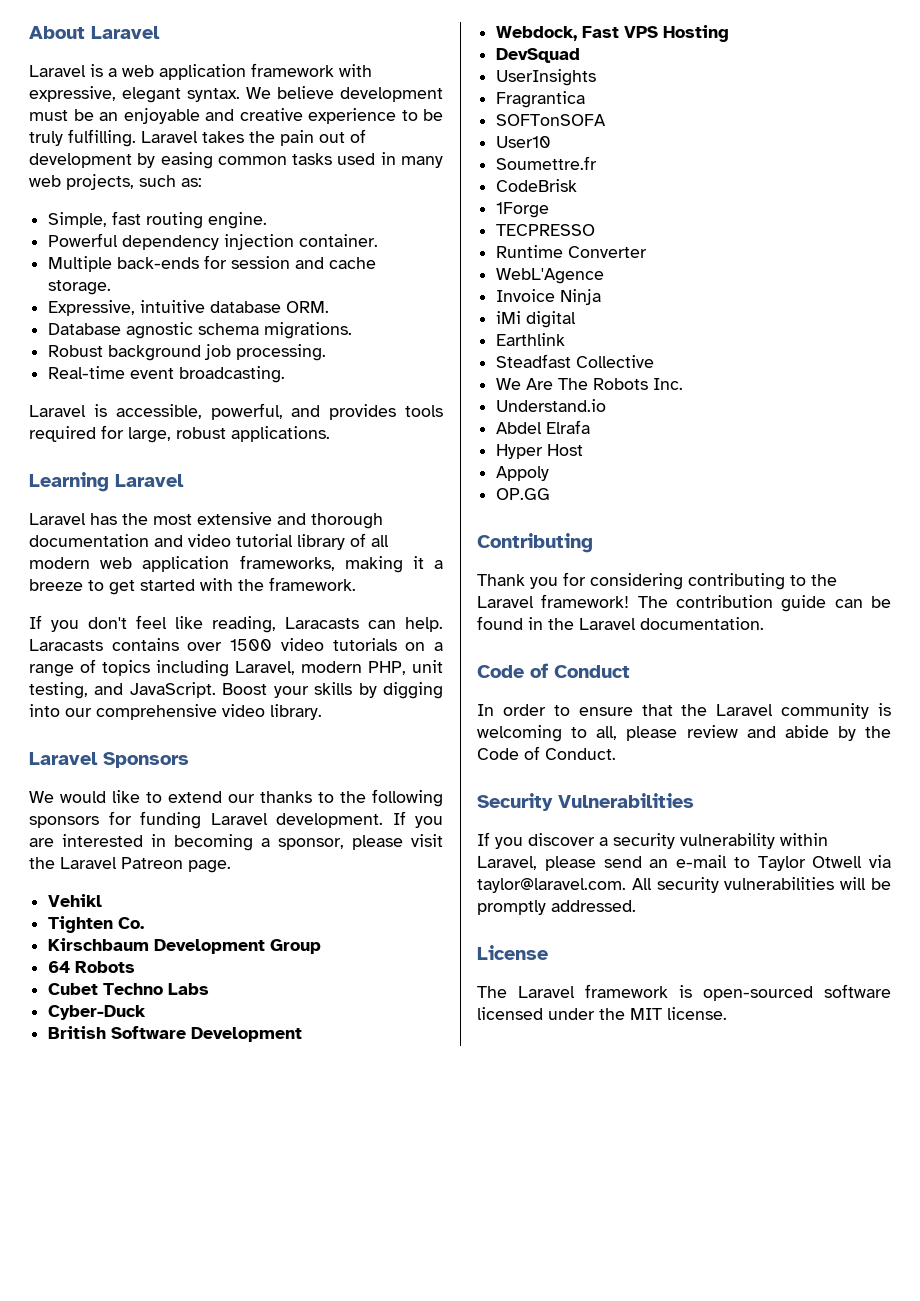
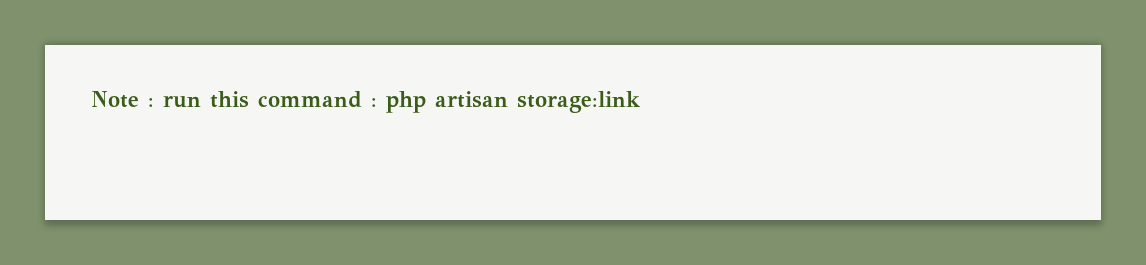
- About Laravel
- Laravel is a web application framework with expressive, elegant syntax. We believe development must be an enjoyable and creative experience to be truly fulfilling. Laravel takes the pain out of development by easing common tasks used in many web projects, such as:
- Simple, fast routing engine.
- Powerful dependency injection container.
- Multiple back-ends for session and cache storage.
- Expressive, intuitive database ORM.
- Database agnostic schema migrations.
- Robust background job processing.
- Real-time event broadcasting.
- Laravel is accessible, powerful, and provides tools required for large, robust applications.
- Learning Laravel
- Laravel has the most extensive and thorough documentation and video tutorial library of all modern web application frameworks, making it a breeze to get started with the framework.
- If you don't feel like reading, Laracasts can help. Laracasts contains over 1500 video tutorials on a range of topics including Laravel, modern PHP, unit testing, and JavaScript. Boost your skills by digging into our comprehensive video library.
- Laravel Sponsors
- We would like to extend our thanks to the following sponsors for funding Laravel development. If you are interested in becoming a sponsor, please visit the Laravel Patreon page.
- Vehikl
- Tighten Co.
- Kirschbaum Development Group
- 64 Robots
- Cubet Techno Labs
- Cyber-Duck
- British Software Development
- Webdock, Fast VPS Hosting
- DevSquad
- UserInsights
- Fragrantica
- SOFTonSOFA
- User10
- Soumettre.fr
- CodeBrisk
- 1Forge
- TECPRESSO
- Runtime Converter
- WebL'Agence
- Invoice Ninja
- iMi digital
- Earthlink
- Steadfast Collective
- We Are The Robots Inc.
- Understand.io
- Abdel Elrafa
- Hyper Host
- Appoly
- OP.GG
- Contributing
- Thank you for considering contributing to the Laravel framework! The contribution guide can be found in the Laravel documentation.
- Code of Conduct
- In order to ensure that the Laravel community is welcoming to all, please review and abide by the Code of Conduct.
- Security Vulnerabilities
- If you discover a security vulnerability within Laravel, please send an e-mail to Taylor Otwell via taylor@laravel.com. All security vulnerabilities will be promptly addressed.
- License
- The Laravel framework is open-sourced software licensed under the MIT license.
+ Note : run this command : php artisan storage:link

